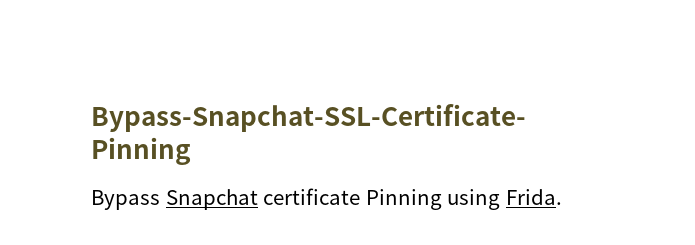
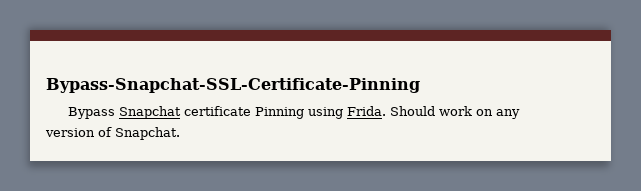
+ Should work on any version of Snapchat.

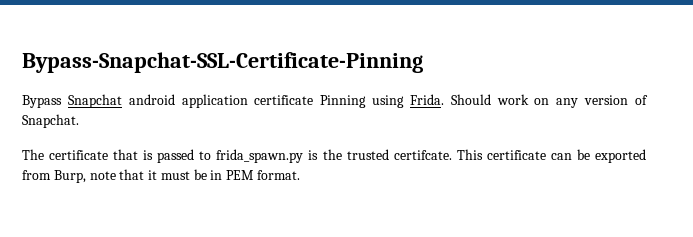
- Bypass Snapchat certificate Pinning using Frida.
+ Bypass Snapchat android application certificate Pinning using Frida.
+ The certificate that is passed to frida_spawn.py is the trusted certifcate. This certificate can be exported from Burp, note that it must be in PEM format.

